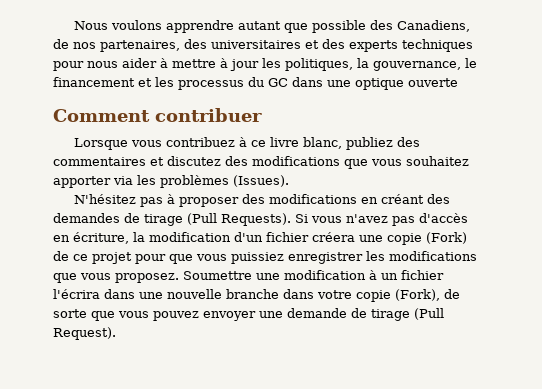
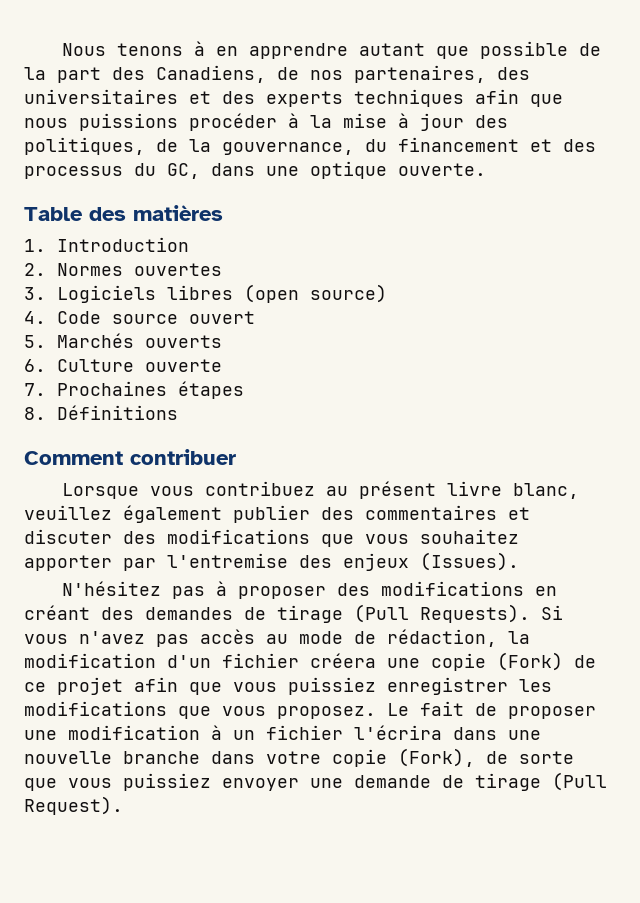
- Nous voulons apprendre autant que possible des Canadiens, de nos partenaires, des universitaires et des experts techniques pour nous aider à mettre à jour les politiques, la gouvernance, le financement et les processus du GC dans une optique ouverte
+ Nous tenons à en apprendre autant que possible de la part des Canadiens, de nos partenaires, des universitaires et des experts techniques afin que nous puissions procéder à la mise à jour des politiques, de la gouvernance, du financement et des processus du GC, dans une optique ouverte.
+ Table des matières
+ 1. Introduction
+ 2. Normes ouvertes
+ 3. Logiciels libres (open source)
+ 4. Code source ouvert
+ 5. Marchés ouverts
+ 6. Culture ouverte
+ 7. Prochaines étapes
+ 8. Définitions
- Lorsque vous contribuez à ce livre blanc, publiez des commentaires et discutez des modifications que vous souhaitez apporter via les problèmes (Issues).
+ Lorsque vous contribuez au présent livre blanc, veuillez également publier des commentaires et discuter des modifications que vous souhaitez apporter par l'entremise des enjeux (Issues).
- Si vous n'avez pas d'accès en écriture, la modification d'un fichier créera une copie (Fork) de ce projet pour que vous puissiez enregistrer les modifications que vous proposez.
+ Si vous n'avez pas accès au mode de rédaction, la modification d'un fichier créera une copie (Fork) de ce projet afin que vous puissiez enregistrer les modifications que vous proposez.
- Soumettre une modification à un fichier l'écrira dans une nouvelle branche dans votre copie (Fork), de sorte que vous pouvez envoyer une demande de tirage (Pull Request).
+ Le fait de proposer une modification à un fichier l'écrira dans une nouvelle branche dans votre copie (Fork), de sorte que vous puissiez envoyer une demande de tirage (Pull Request).

